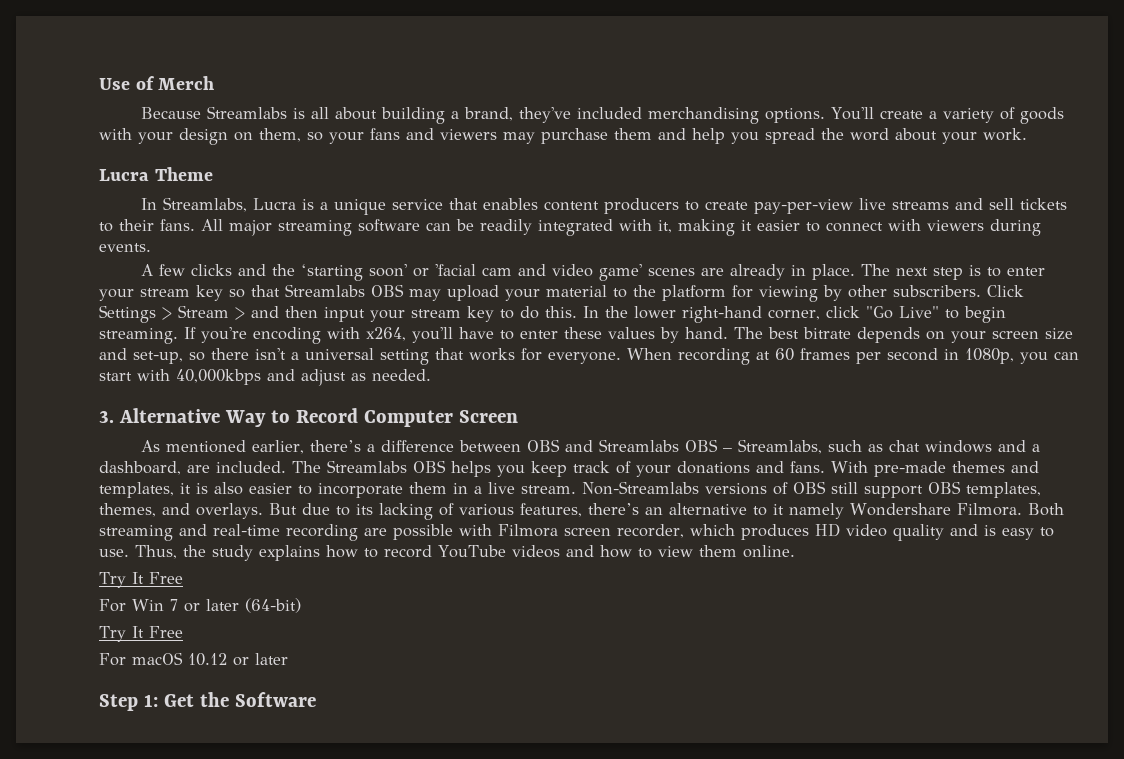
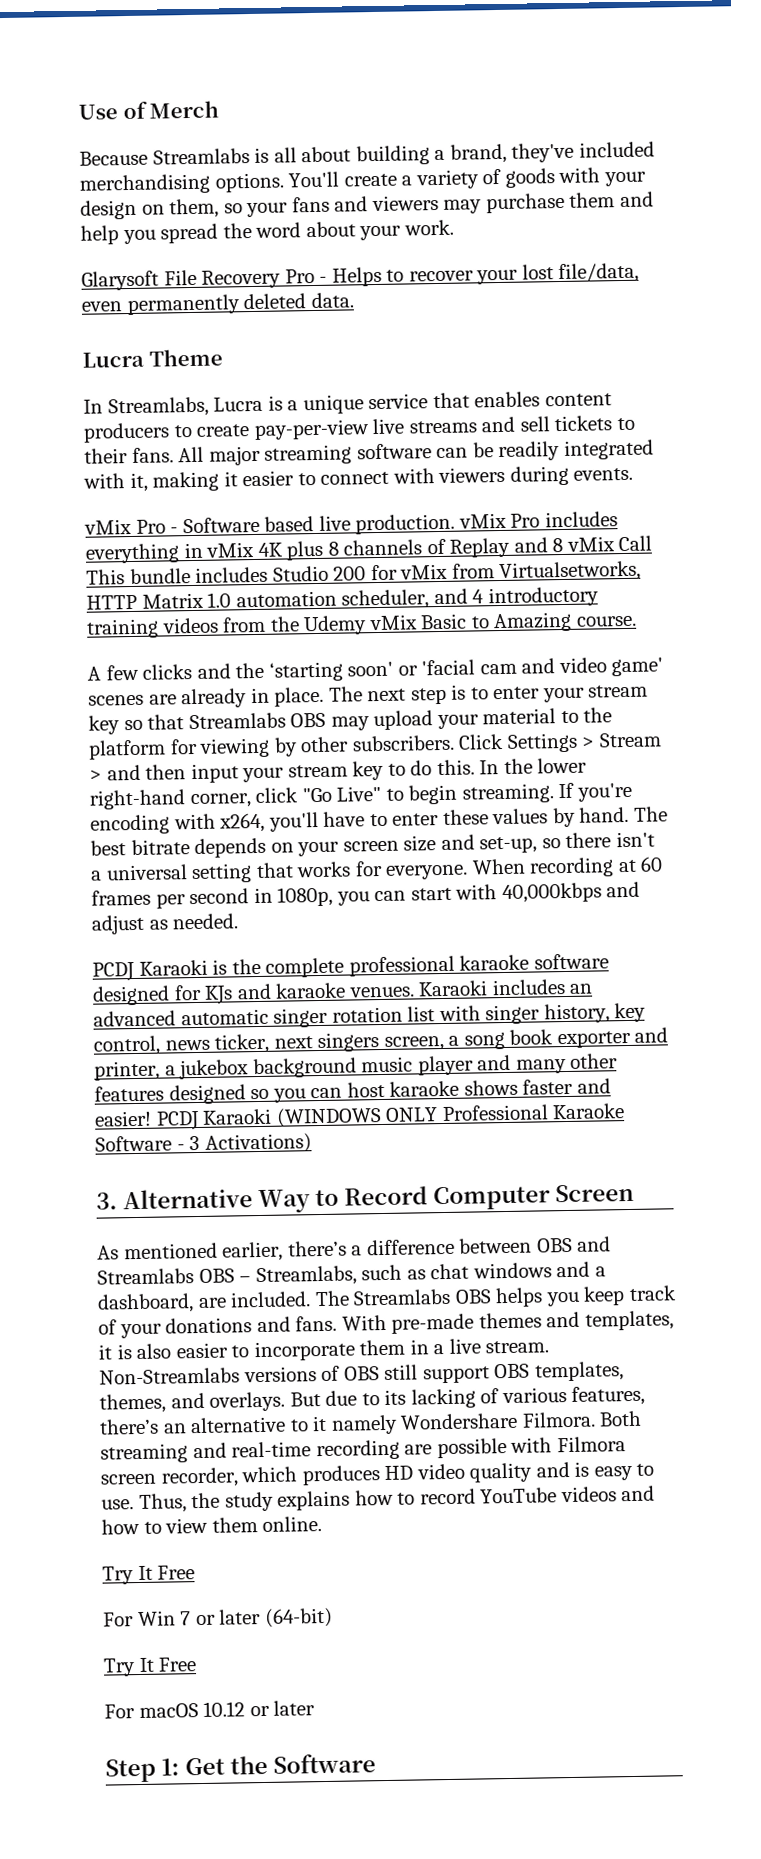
+ Glarysoft File Recovery Pro - Helps to recover your lost file/data, even permanently deleted data.
+ vMix Pro - Software based live production. vMix Pro includes everything in vMix 4K plus 8 channels of Replay and 8 vMix Call This bundle includes Studio 200 for vMix from Virtualsetworks, HTTP Matrix 1.0 automation scheduler, and 4 introductory training videos from the Udemy vMix Basic to Amazing course.
+ PCDJ Karaoki is the complete professional karaoke software designed for KJs and karaoke venues. Karaoki includes an advanced automatic singer rotation list with singer history, key control, news ticker, next singers screen, a song book exporter and printer, a jukebox background music player and many other features designed so you can host karaoke shows faster and easier! PCDJ Karaoki (WINDOWS ONLY Professional Karaoke Software - 3 Activations)

